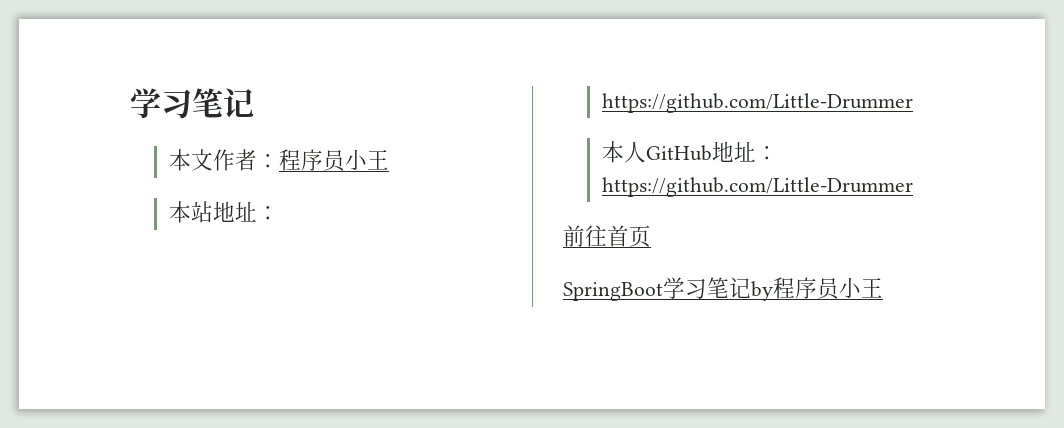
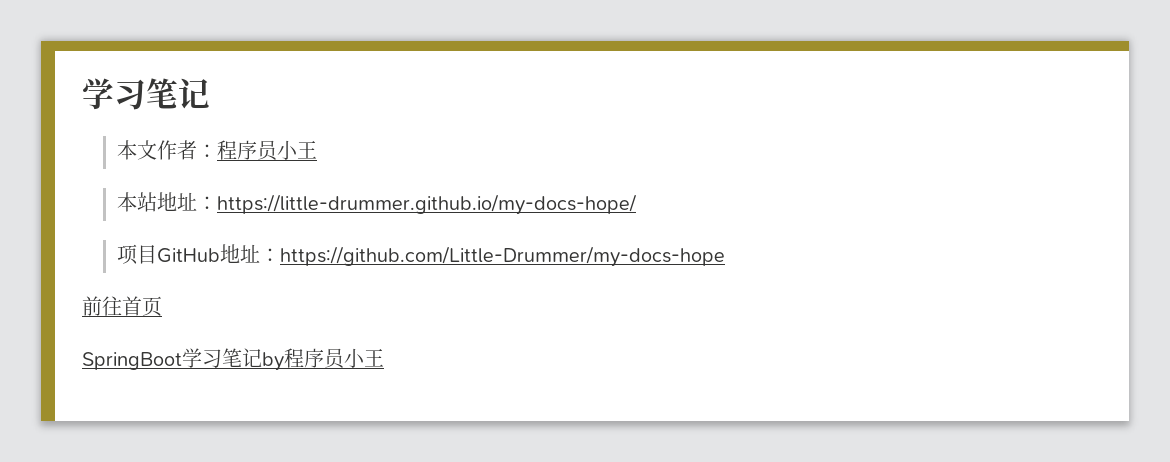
- 本站地址：https://github.com/Little-Drummer
- 本人GitHub地址：https://github.com/Little-Drummer
+ 本站地址：https://little-drummer.github.io/my-docs-hope/
+ 项目GitHub地址：https://github.com/Little-Drummer/my-docs-hope

